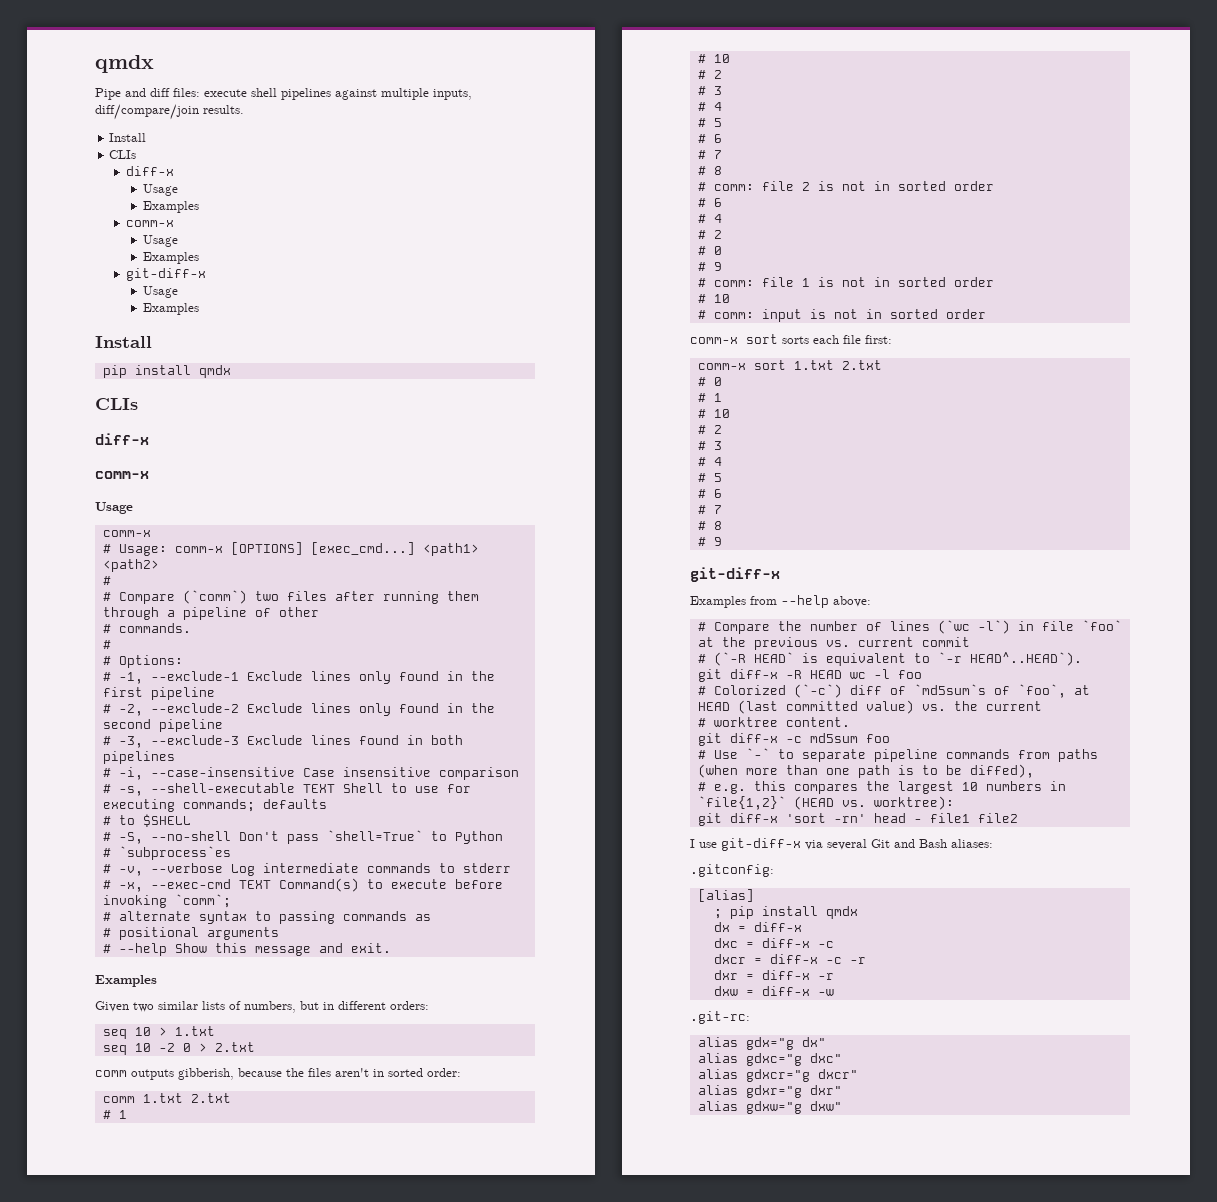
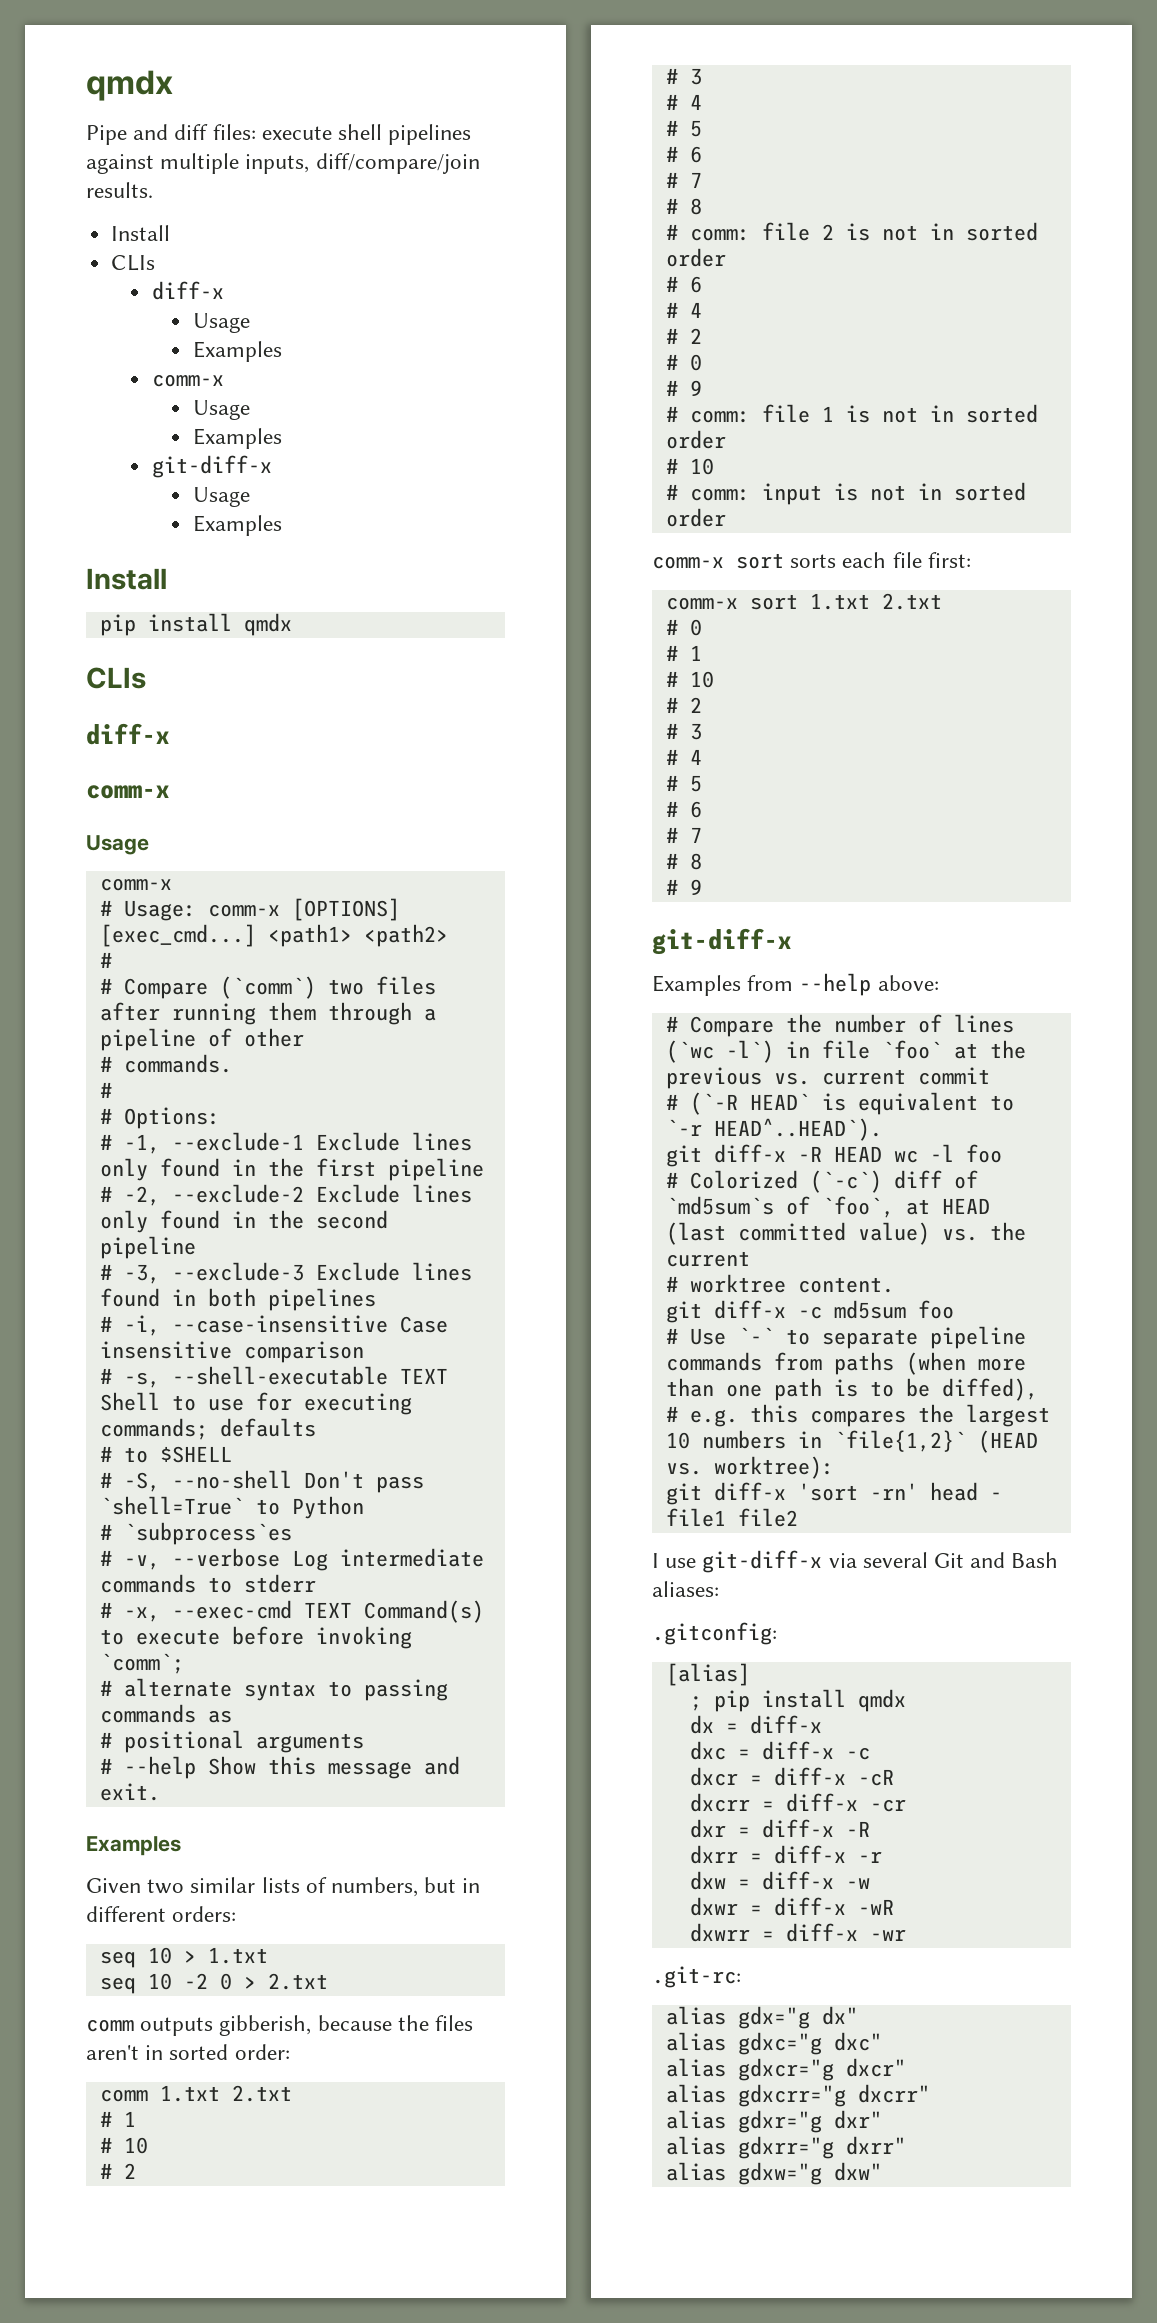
- dxcr = diff-x -c -r
+ dxcr = diff-x -cR
+ dxcrr = diff-x -cr
- dxr = diff-x -r
+ dxr = diff-x -R
+ dxrr = diff-x -r
+ dxwr = diff-x -wR
+ dxwrr = diff-x -wr
+ alias gdxcrr="g dxcrr"
+ alias gdxrr="g dxrr"

